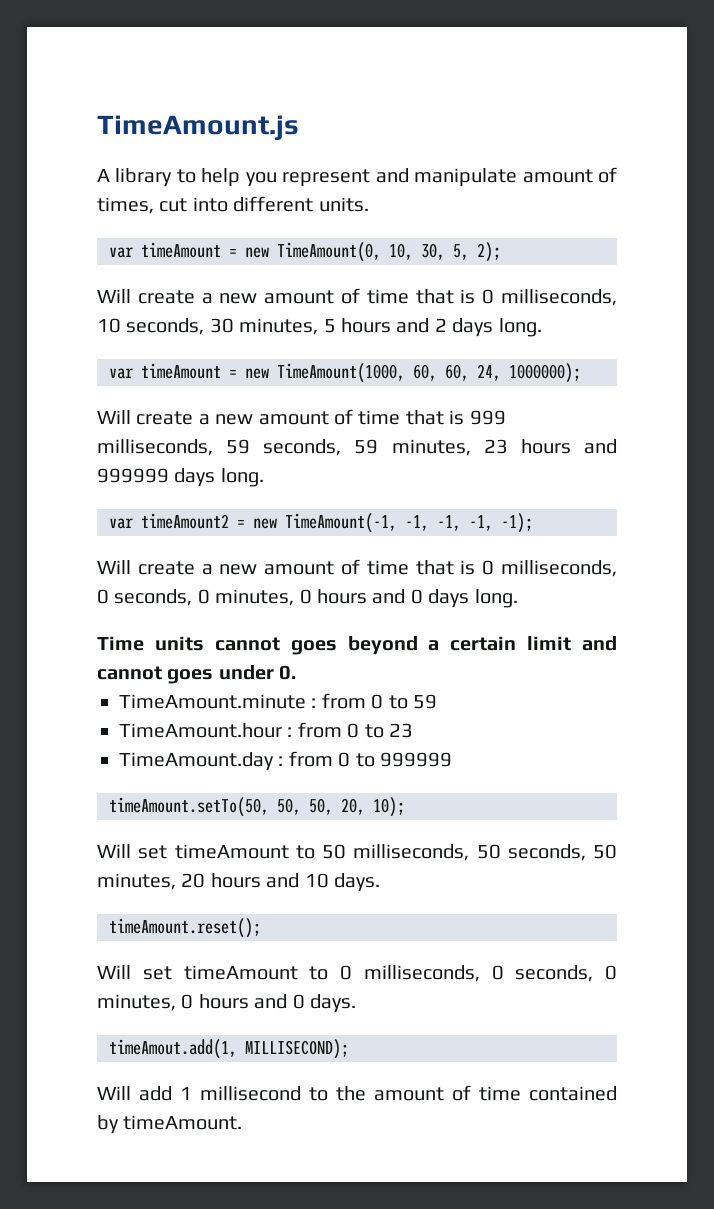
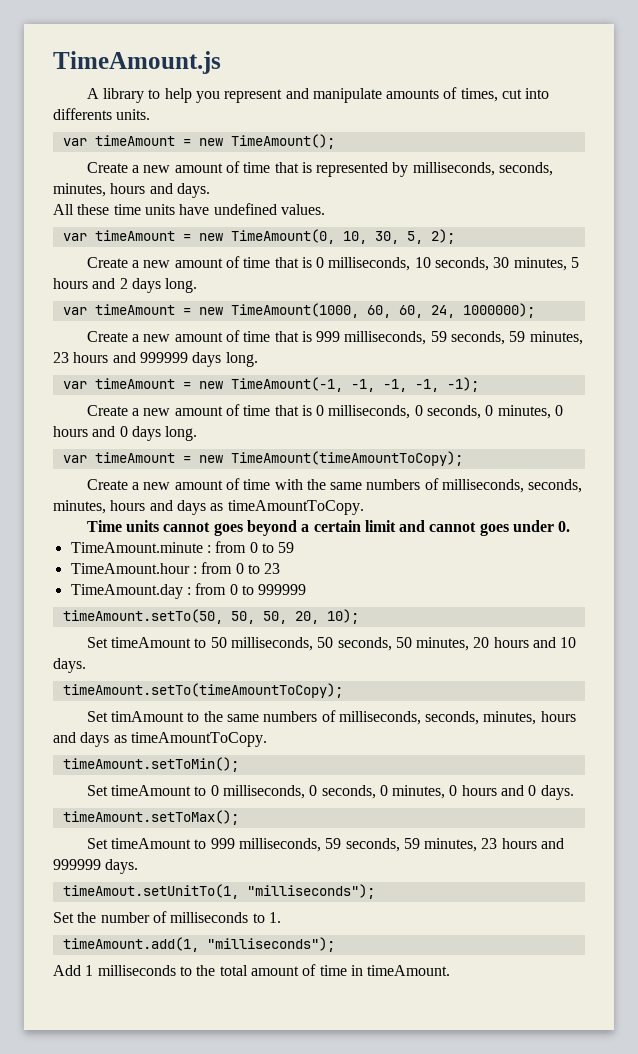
- A library to help you represent and manipulate amount of times, cut into different units.
+ A library to help you represent and manipulate amounts of times, cut into differents units.
+ var timeAmount = new TimeAmount();
+ Create a new amount of time that is represented by milliseconds, seconds, minutes, hours and days.
+ All these time units have undefined values.
- Will create a new amount of time that is 0 milliseconds, 10 seconds, 30 minutes, 5 hours and 2 days long.
+ Create a new amount of time that is 0 milliseconds, 10 seconds, 30 minutes, 5 hours and 2 days long.
- Will create a new amount of time that is 999 milliseconds, 59 seconds, 59 minutes, 23 hours and 999999 days long.
+ Create a new amount of time that is 999 milliseconds, 59 seconds, 59 minutes, 23 hours and 999999 days long.
- var timeAmount2 = new TimeAmount(-1, -1, -1, -1, -1);
+ var timeAmount = new TimeAmount(-1, -1, -1, -1, -1);
- Will create a new amount of time that is 0 milliseconds, 0 seconds, 0 minutes, 0 hours and 0 days long.
+ Create a new amount of time that is 0 milliseconds, 0 seconds, 0 minutes, 0 hours and 0 days long.
+ var timeAmount = new TimeAmount(timeAmountToCopy);
+ Create a new amount of time with the same numbers of milliseconds, seconds, minutes, hours and days as timeAmountToCopy.
- Will set timeAmount to 50 milliseconds, 50 seconds, 50 minutes, 20 hours and 10 days.
+ Set timeAmount to 50 milliseconds, 50 seconds, 50 minutes, 20 hours and 10 days.
- timeAmount.reset();
- Will set timeAmount to 0 milliseconds, 0 seconds, 0 minutes, 0 hours and 0 days.
+ timeAmount.setTo(timeAmountToCopy);
+ Set timAmount to the same numbers of milliseconds, seconds, minutes, hours and days as timeAmountToCopy.
+ timeAmount.setToMin();
+ Set timeAmount to 0 milliseconds, 0 seconds, 0 minutes, 0 hours and 0 days.
- timeAmout.add(1, MILLISECOND);
- Will add 1 millisecond to the amount of time contained by timeAmount.
+ timeAmount.setToMax();
+ Set timeAmount to 999 milliseconds, 59 seconds, 59 minutes, 23 hours and 999999 days.
+ timeAmout.setUnitTo(1, "milliseconds");
+ Set the number of milliseconds to 1.
+ timeAmount.add(1, "milliseconds");
+ Add 1 milliseconds to the total amount of time in timeAmount.

